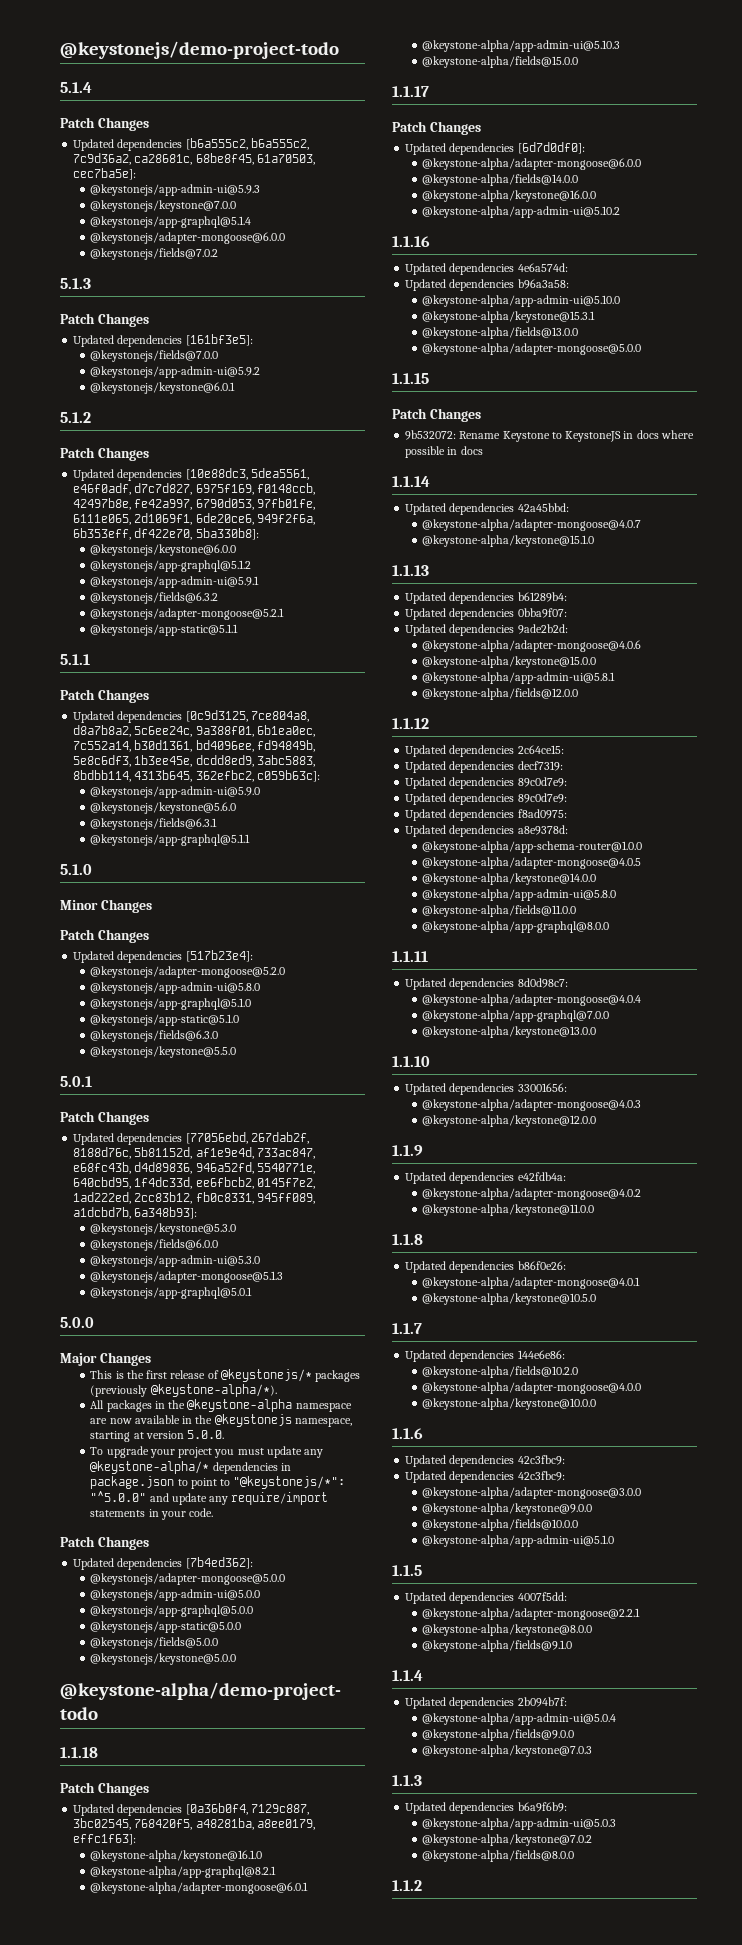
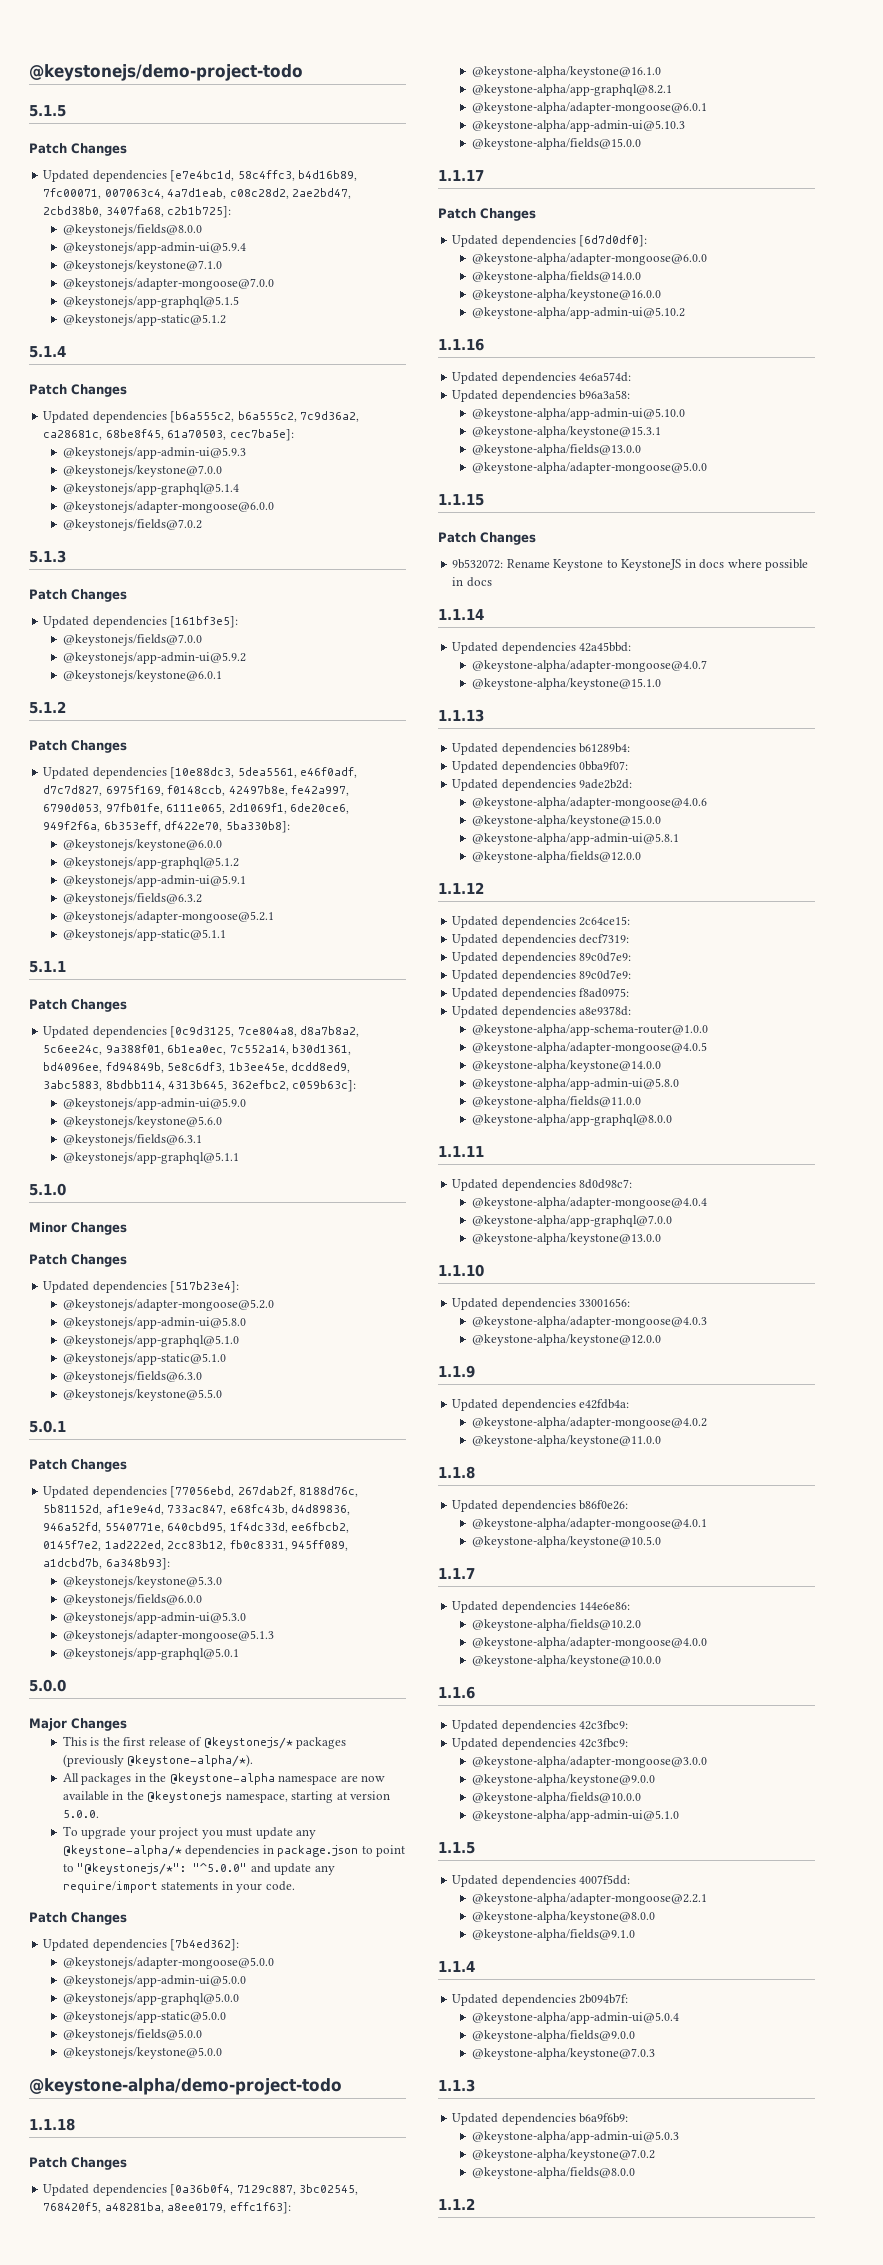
+ 5.1.5
+ Patch Changes
+ Updated dependencies [e7e4bc1d, 58c4ffc3, b4d16b89, 7fc00071, 007063c4, 4a7d1eab, c08c28d2, 2ae2bd47, 2cbd38b0, 3407fa68, c2b1b725]:
+ @keystonejs/fields@8.0.0
+ @keystonejs/app-admin-ui@5.9.4
+ @keystonejs/keystone@7.1.0
+ @keystonejs/adapter-mongoose@7.0.0
+ @keystonejs/app-graphql@5.1.5
+ @keystonejs/app-static@5.1.2

